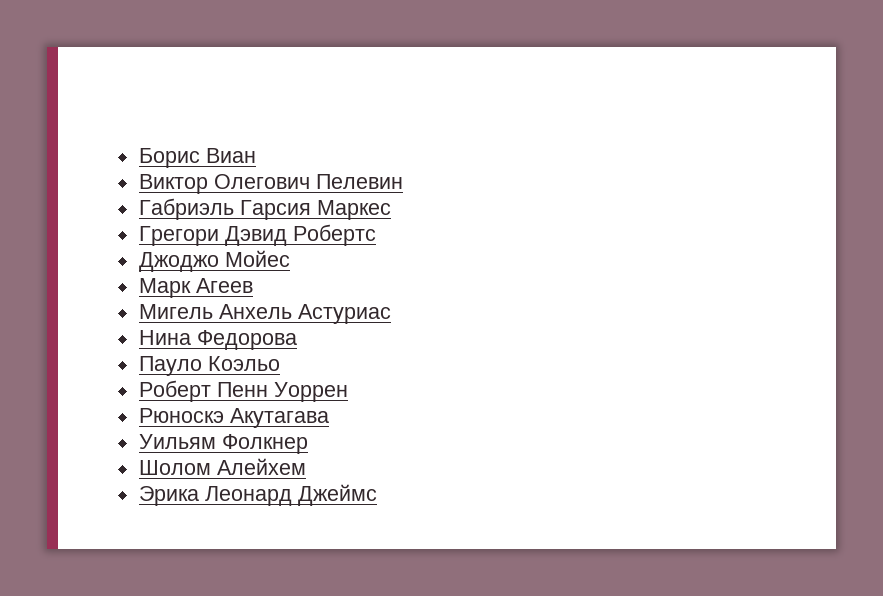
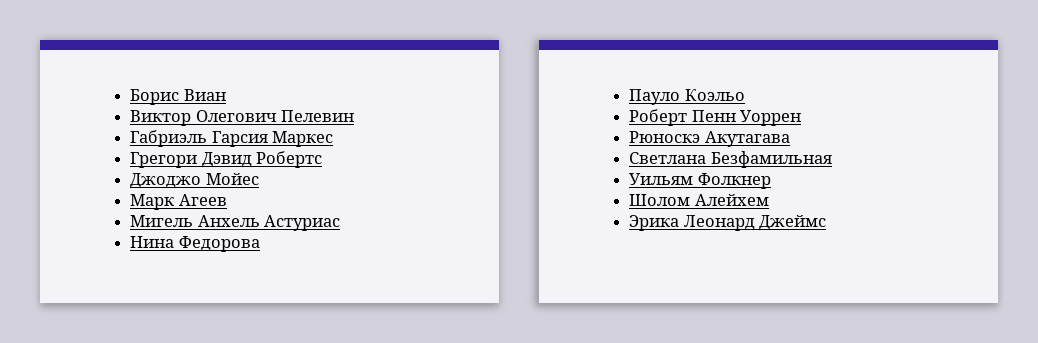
+ Светлана Безфамильная

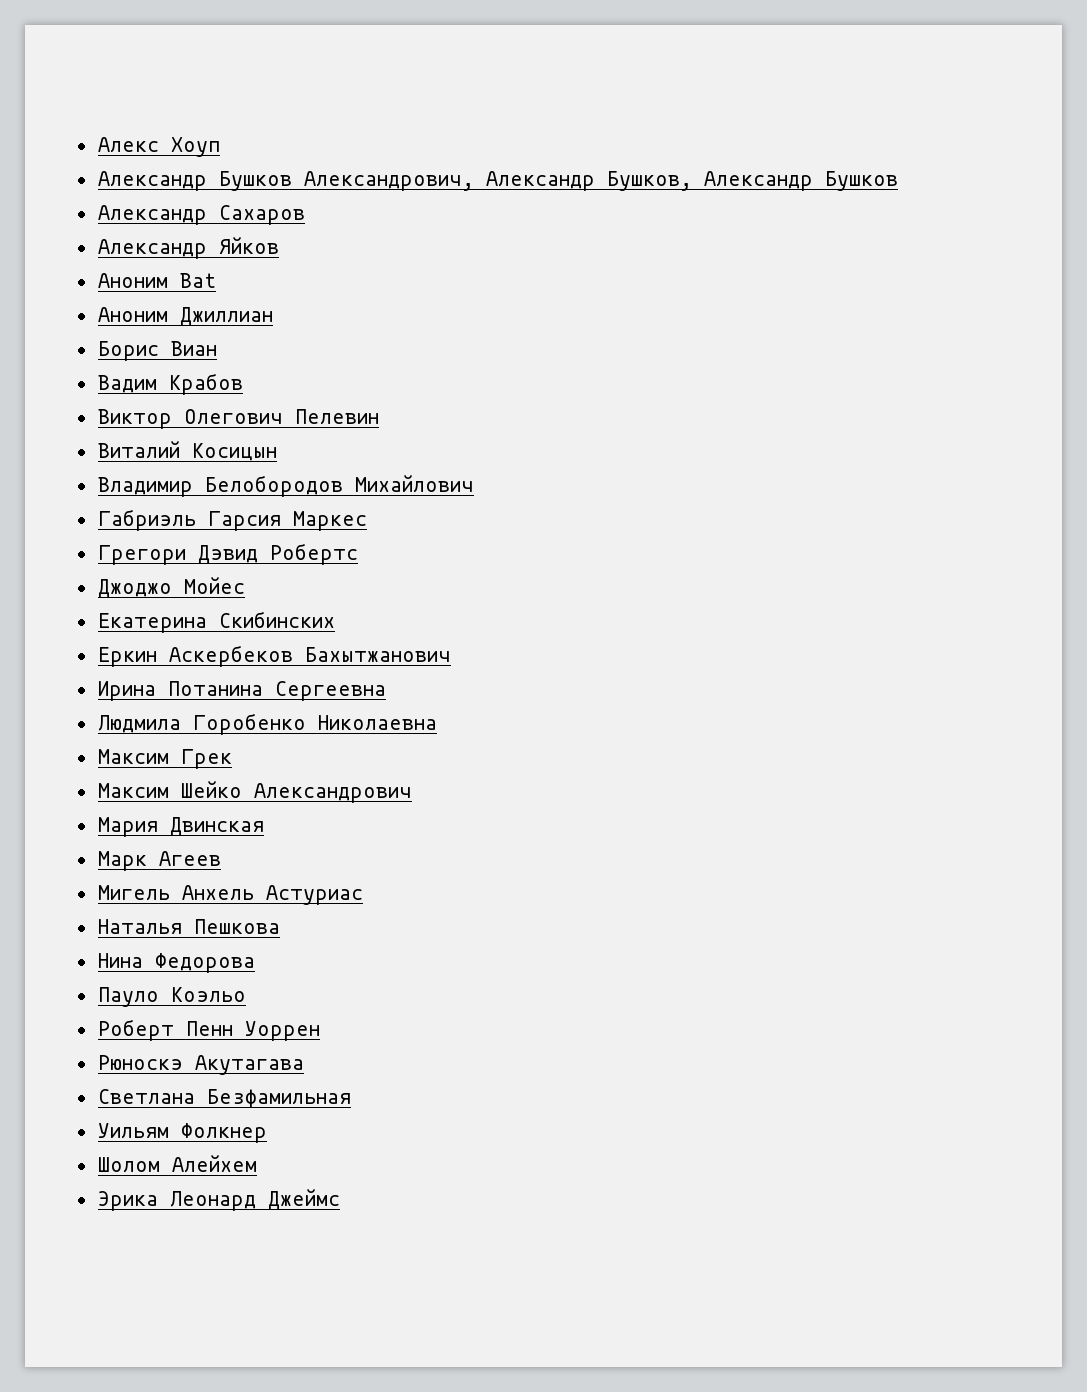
+ Алекс Хоуп
+ Александр Бушков Александрович, Александр Бушков, Александр Бушков
+ Александр Сахаров
+ Александр Яйков
+ Аноним Bat
+ Аноним Джиллиан
+ Вадим Крабов
+ Виталий Косицын
+ Владимир Белобородов Михайлович
+ Екатерина Скибинских
+ Еркин Аскербеков Бахытжанович
+ Ирина Потанина Сергеевна
+ Людмила Горобенко Николаевна
+ Максим Грек
+ Максим Шейко Александрович
+ Мария Двинская
+ Наталья Пешкова

